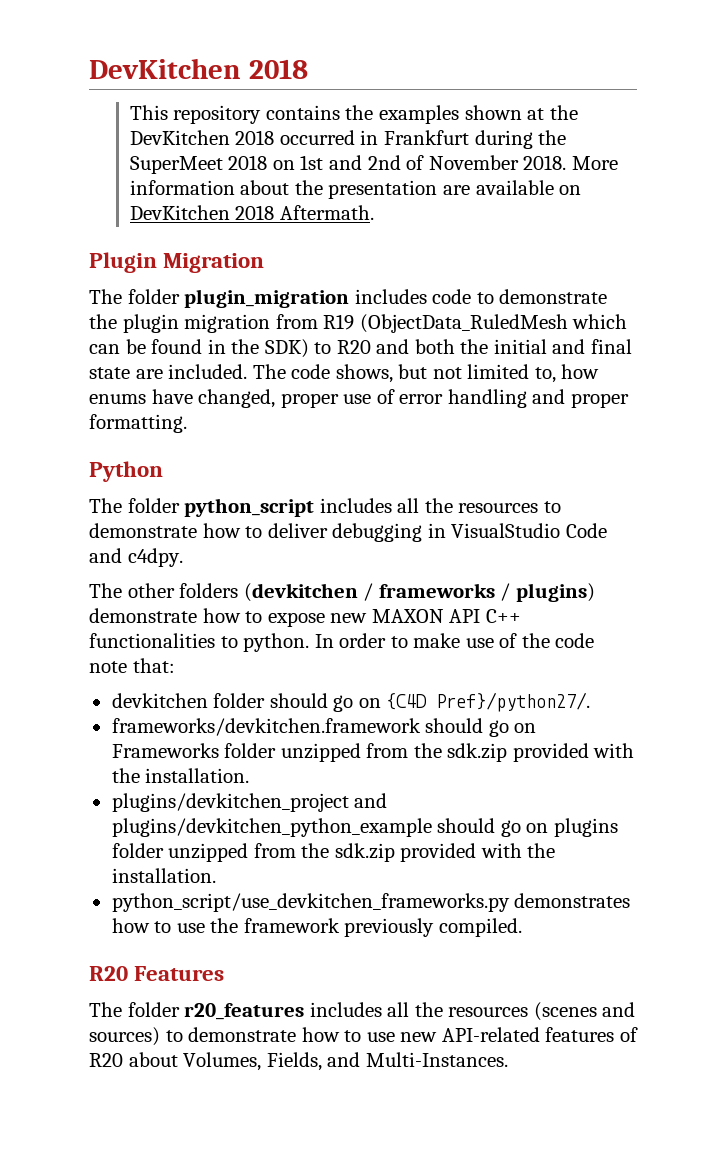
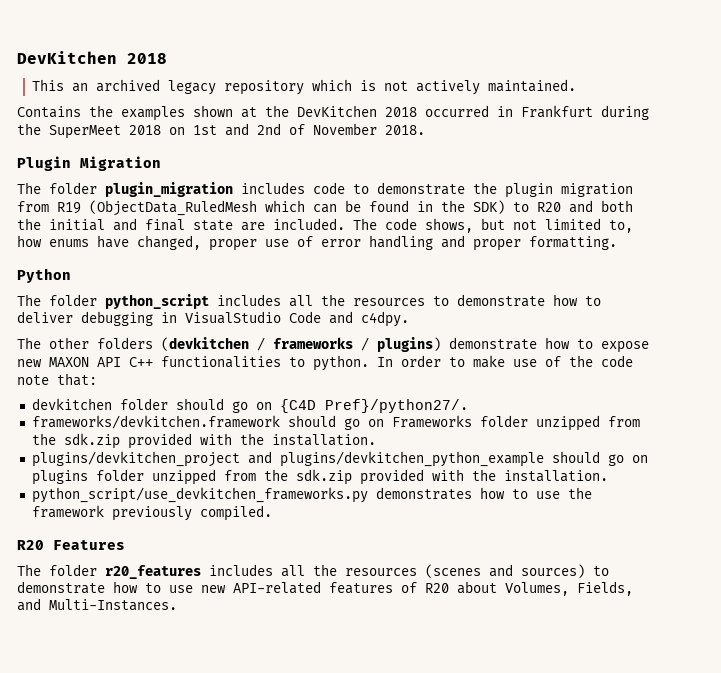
- This repository contains the examples shown at the DevKitchen 2018 occurred in Frankfurt during the SuperMeet 2018 on 1st and 2nd of November 2018. More information about the presentation are available on DevKitchen 2018 Aftermath.
+ This an archived legacy repository which is not actively maintained.
+ Contains the examples shown at the DevKitchen 2018 occurred in Frankfurt during the SuperMeet 2018 on 1st and 2nd of November 2018.

